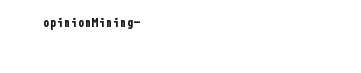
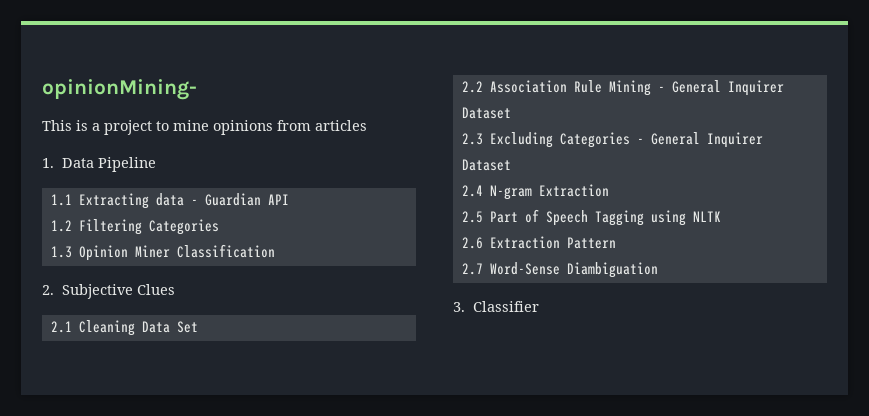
+ This is a project to mine opinions from articles
+ 1. Data Pipeline
+ 1.1 Extracting data - Guardian API
+ 1.2 Filtering Categories
+ 1.3 Opinion Miner Classification
+ 2. Subjective Clues
+ 2.1 Cleaning Data Set
+ 2.2 Association Rule Mining - General Inquirer Dataset
+ 2.3 Excluding Categories - General Inquirer Dataset
+ 2.4 N-gram Extraction
+ 2.5 Part of Speech Tagging using NLTK
+ 2.6 Extraction Pattern
+ 2.7 Word-Sense Diambiguation
+ 3. Classifier

